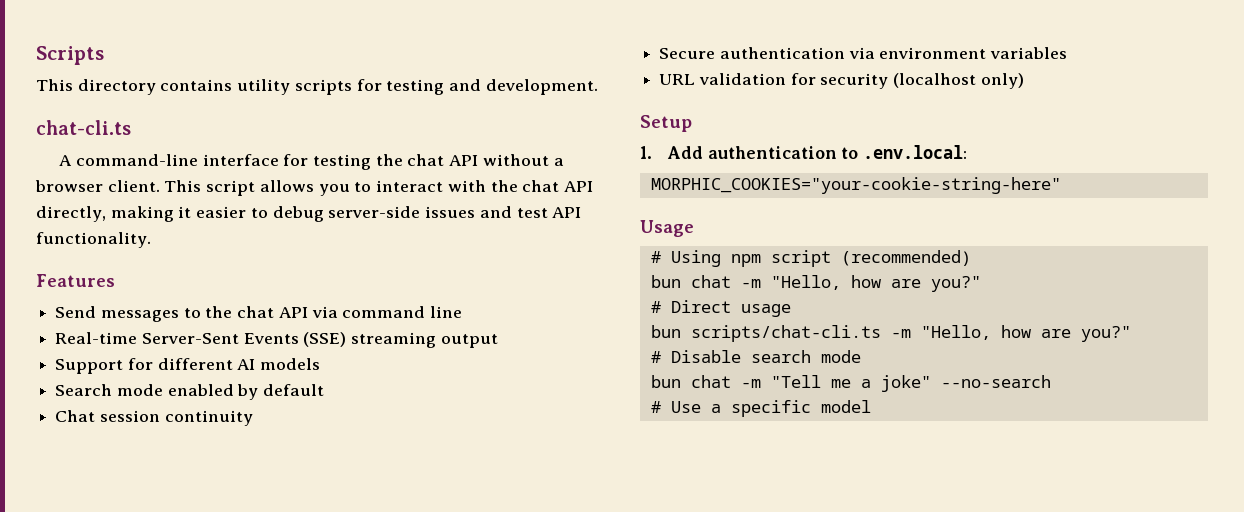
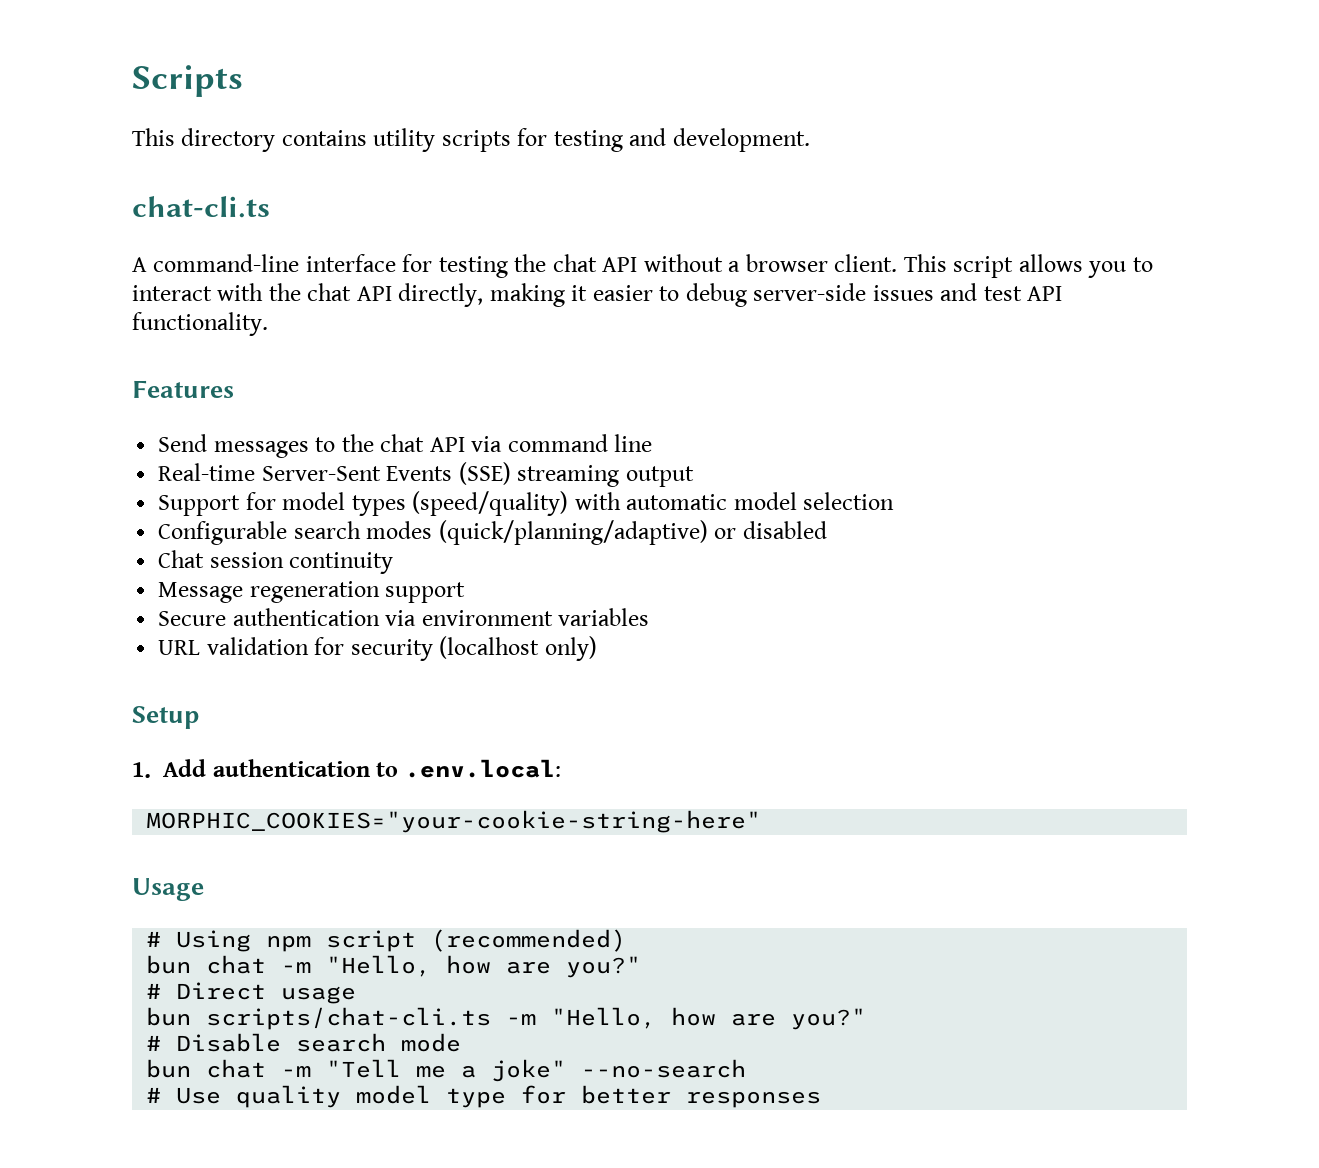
- Support for different AI models
- Search mode enabled by default
+ Support for model types (speed/quality) with automatic model selection
+ Configurable search modes (quick/planning/adaptive) or disabled
+ Message regeneration support
- # Use a specific model
+ # Use quality model type for better responses

